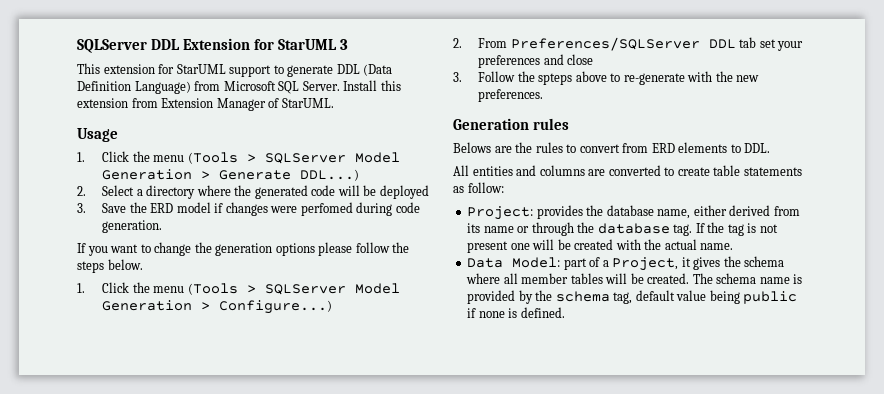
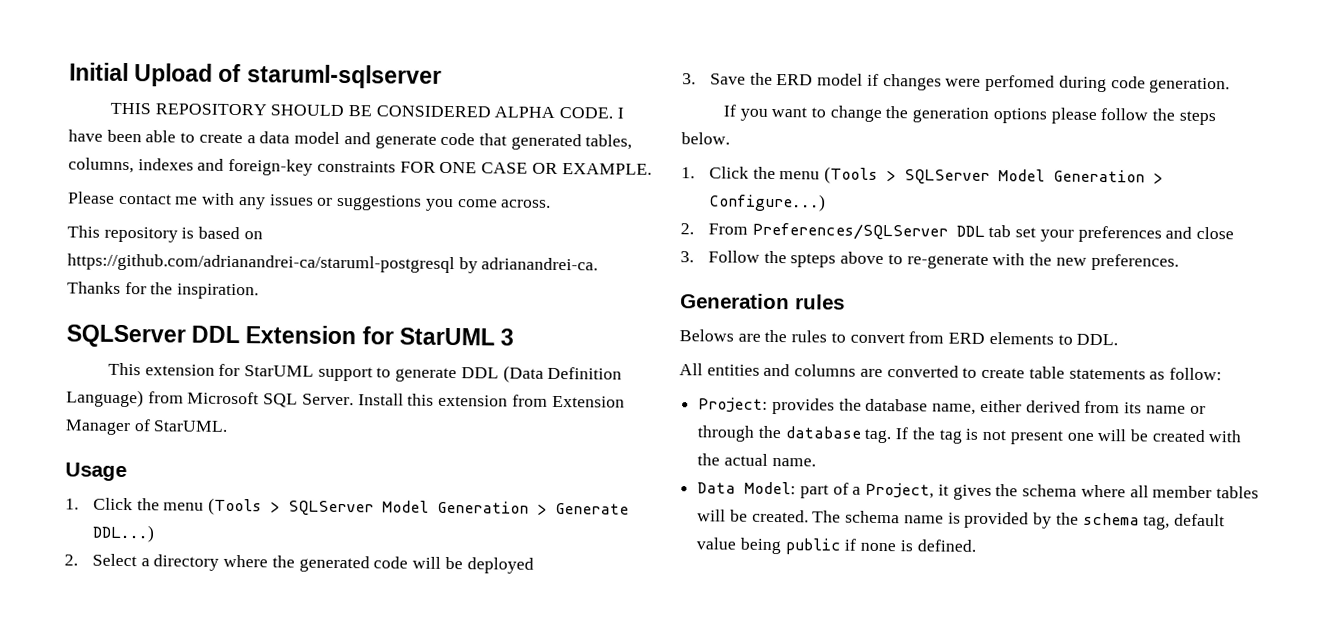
+ Initial Upload of staruml-sqlserver
+ THIS REPOSITORY SHOULD BE CONSIDERED ALPHA CODE. I have been able to create a data model and generate code that generated tables, columns, indexes and foreign-key constraints FOR ONE CASE OR EXAMPLE.
+ Please contact me with any issues or suggestions you come across.
+ This repository is based on https://github.com/adrianandrei-ca/staruml-postgresql by adrianandrei-ca. Thanks for the inspiration.

